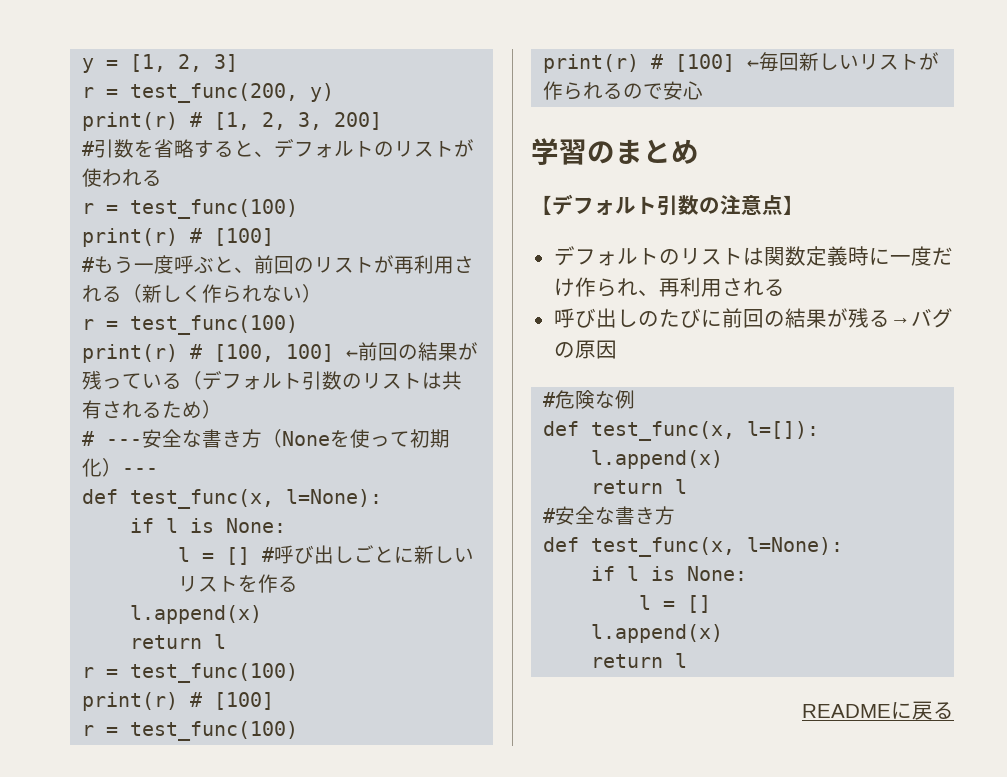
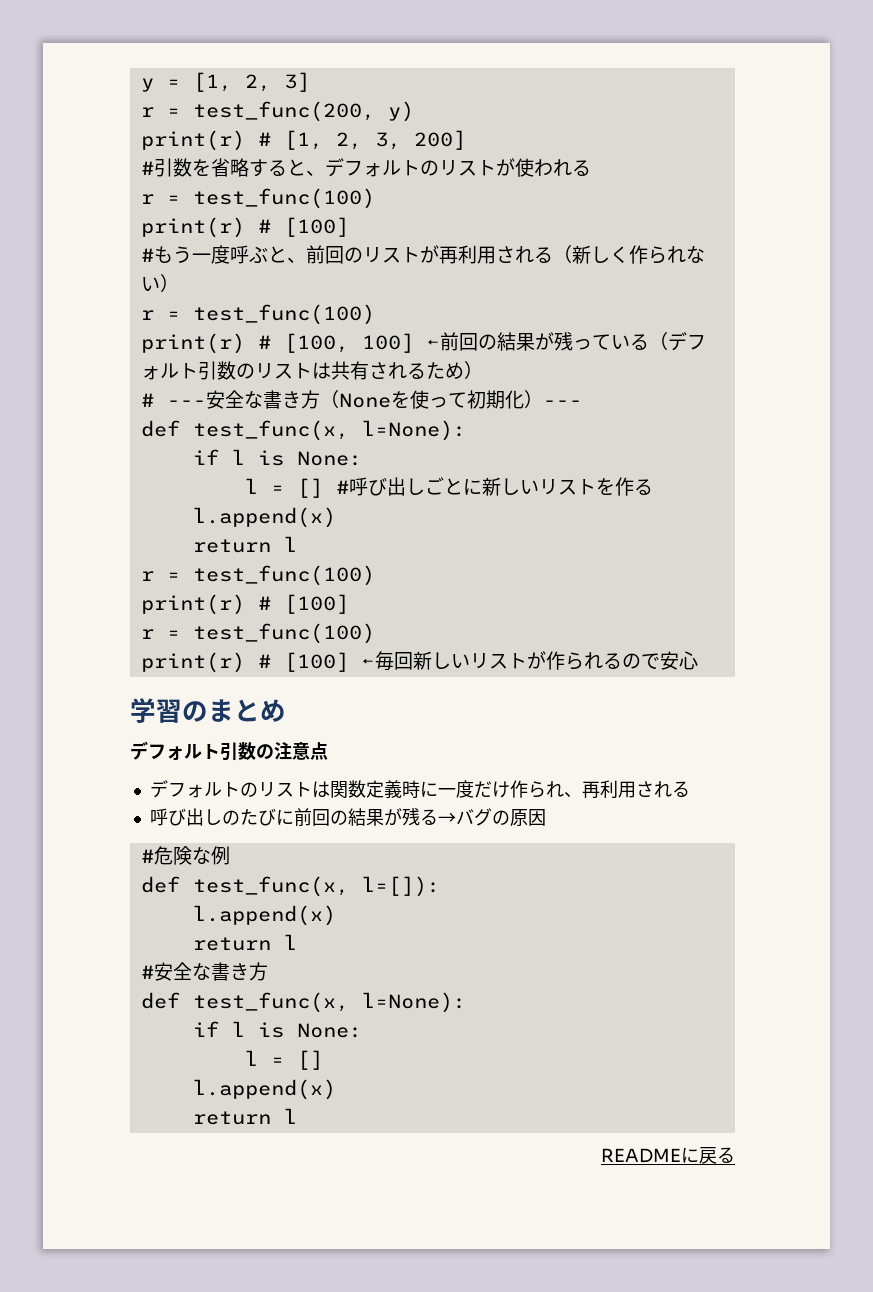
- 【デフォルト引数の注意点】
+ デフォルト引数の注意点

